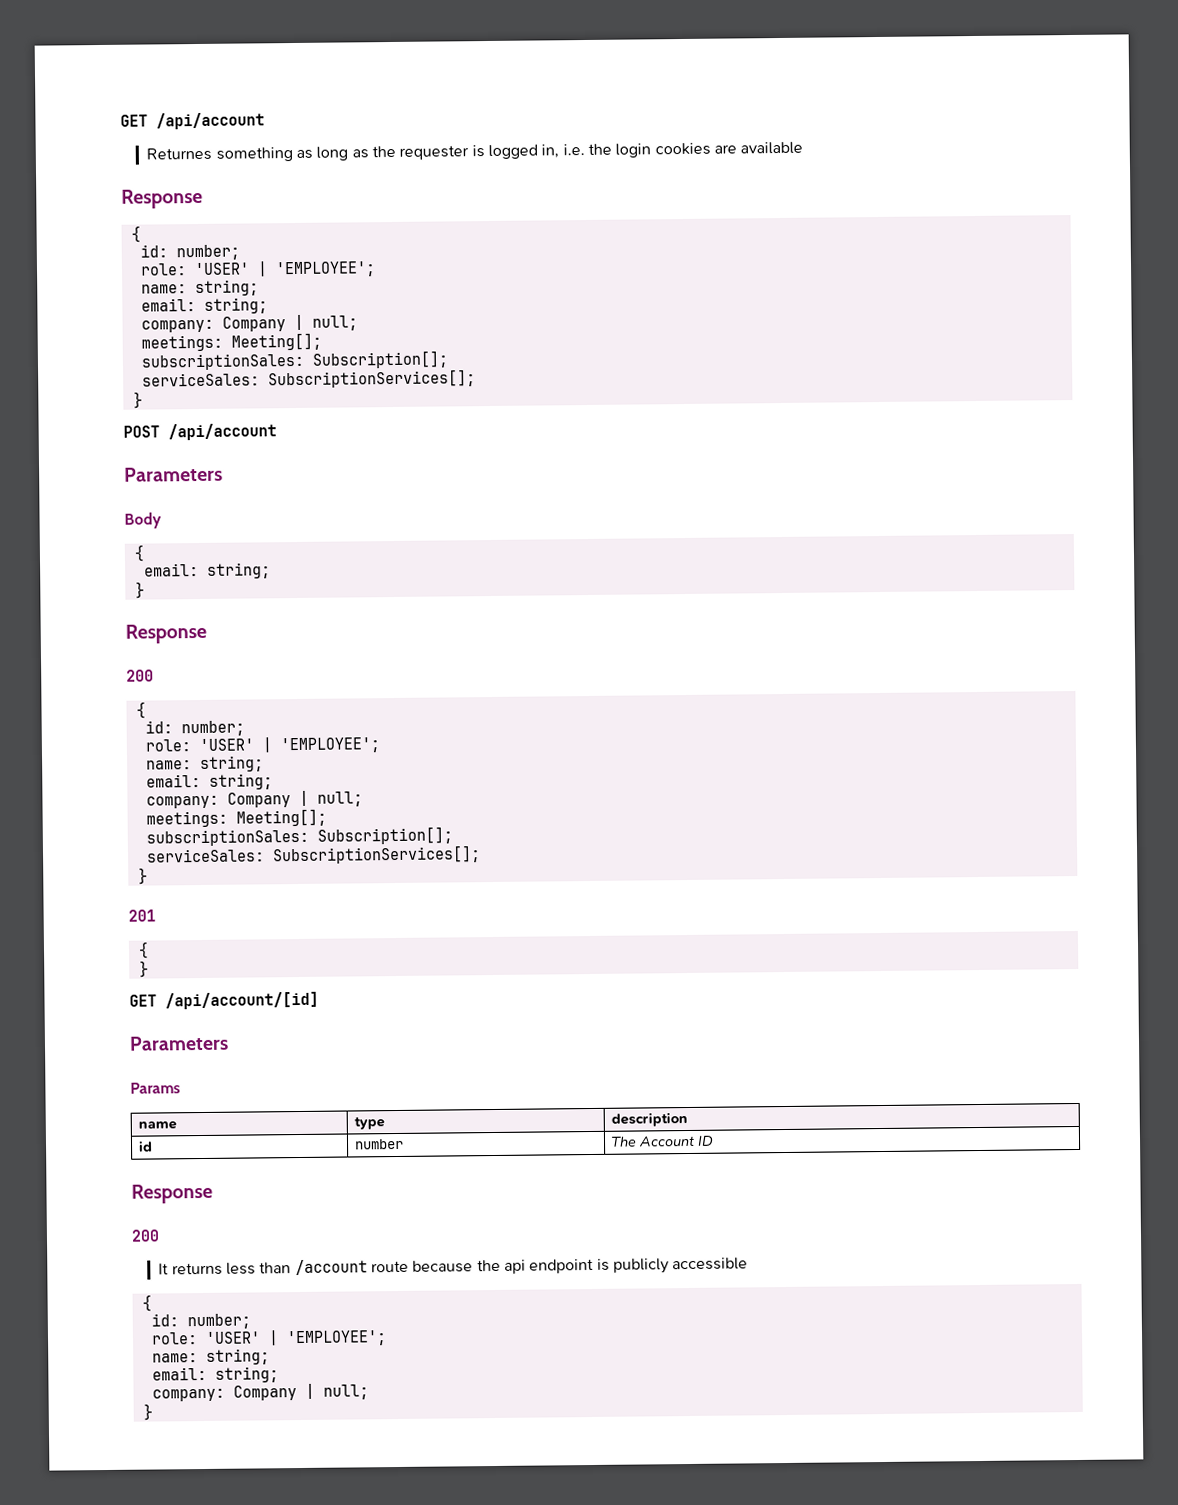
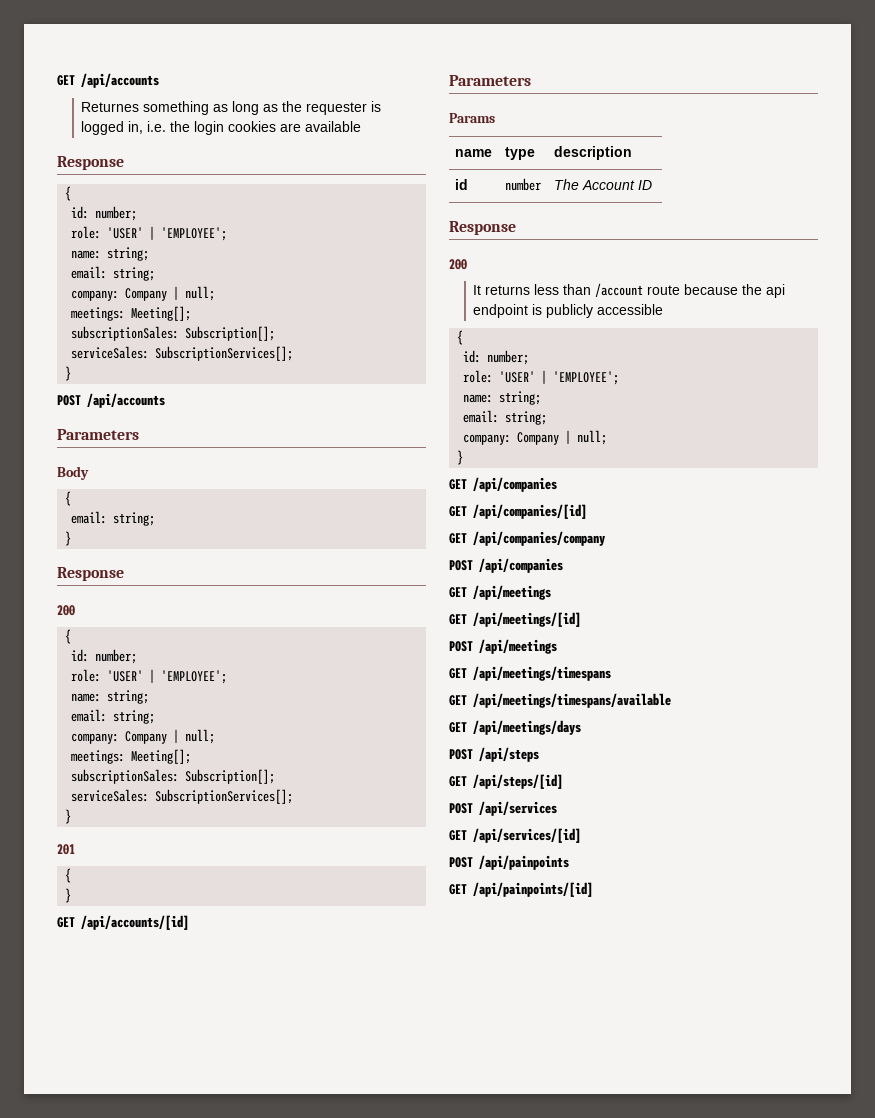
- GET /api/account
+ GET /api/accounts
- POST /api/account
+ POST /api/accounts
- GET /api/account/[id]
+ GET /api/accounts/[id]
+ GET /api/companies
+ GET /api/companies/[id]
+ GET /api/companies/company
+ POST /api/companies
+ GET /api/meetings
+ GET /api/meetings/[id]
+ POST /api/meetings
+ GET /api/meetings/timespans
+ GET /api/meetings/timespans/available
+ GET /api/meetings/days
+ POST /api/steps
+ GET /api/steps/[id]
+ POST /api/services
+ GET /api/services/[id]
+ POST /api/painpoints
+ GET /api/painpoints/[id]

